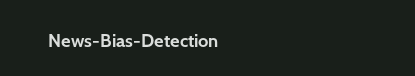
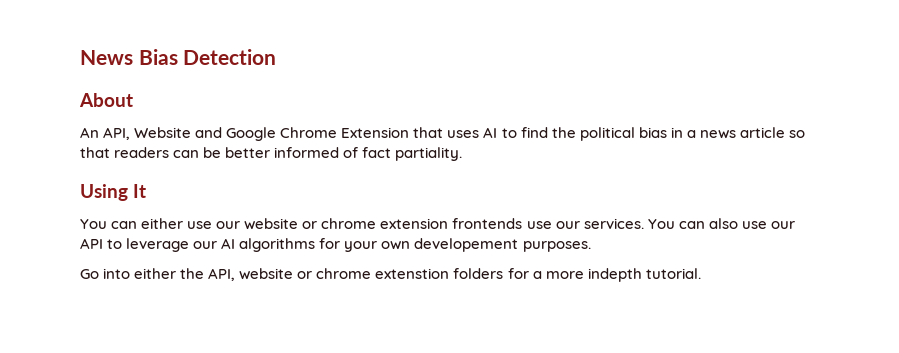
- News-Bias-Detection
+ News Bias Detection
+ About
+ An API, Website and Google Chrome Extension that uses AI to find the political bias in a news article so that readers can be better informed of fact partiality.
+ Using It
+ You can either use our website or chrome extension frontends use our services. You can also use our API to leverage our AI algorithms for your own developement purposes.
+ Go into either the API, website or chrome extenstion folders for a more indepth tutorial.

